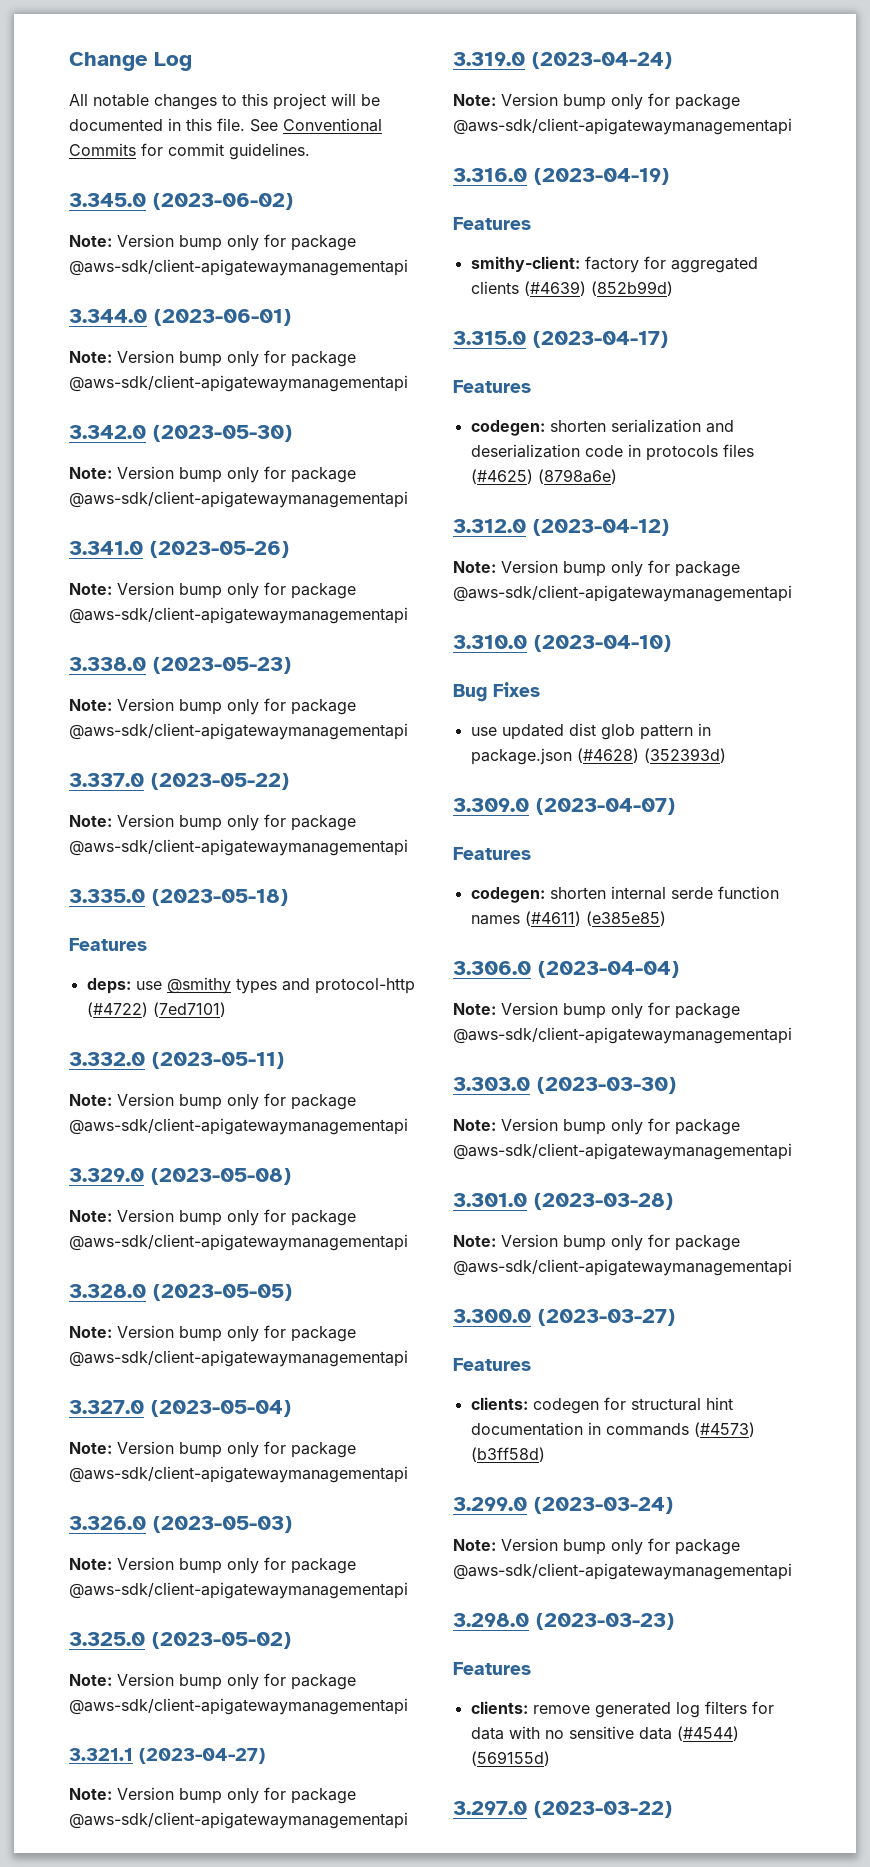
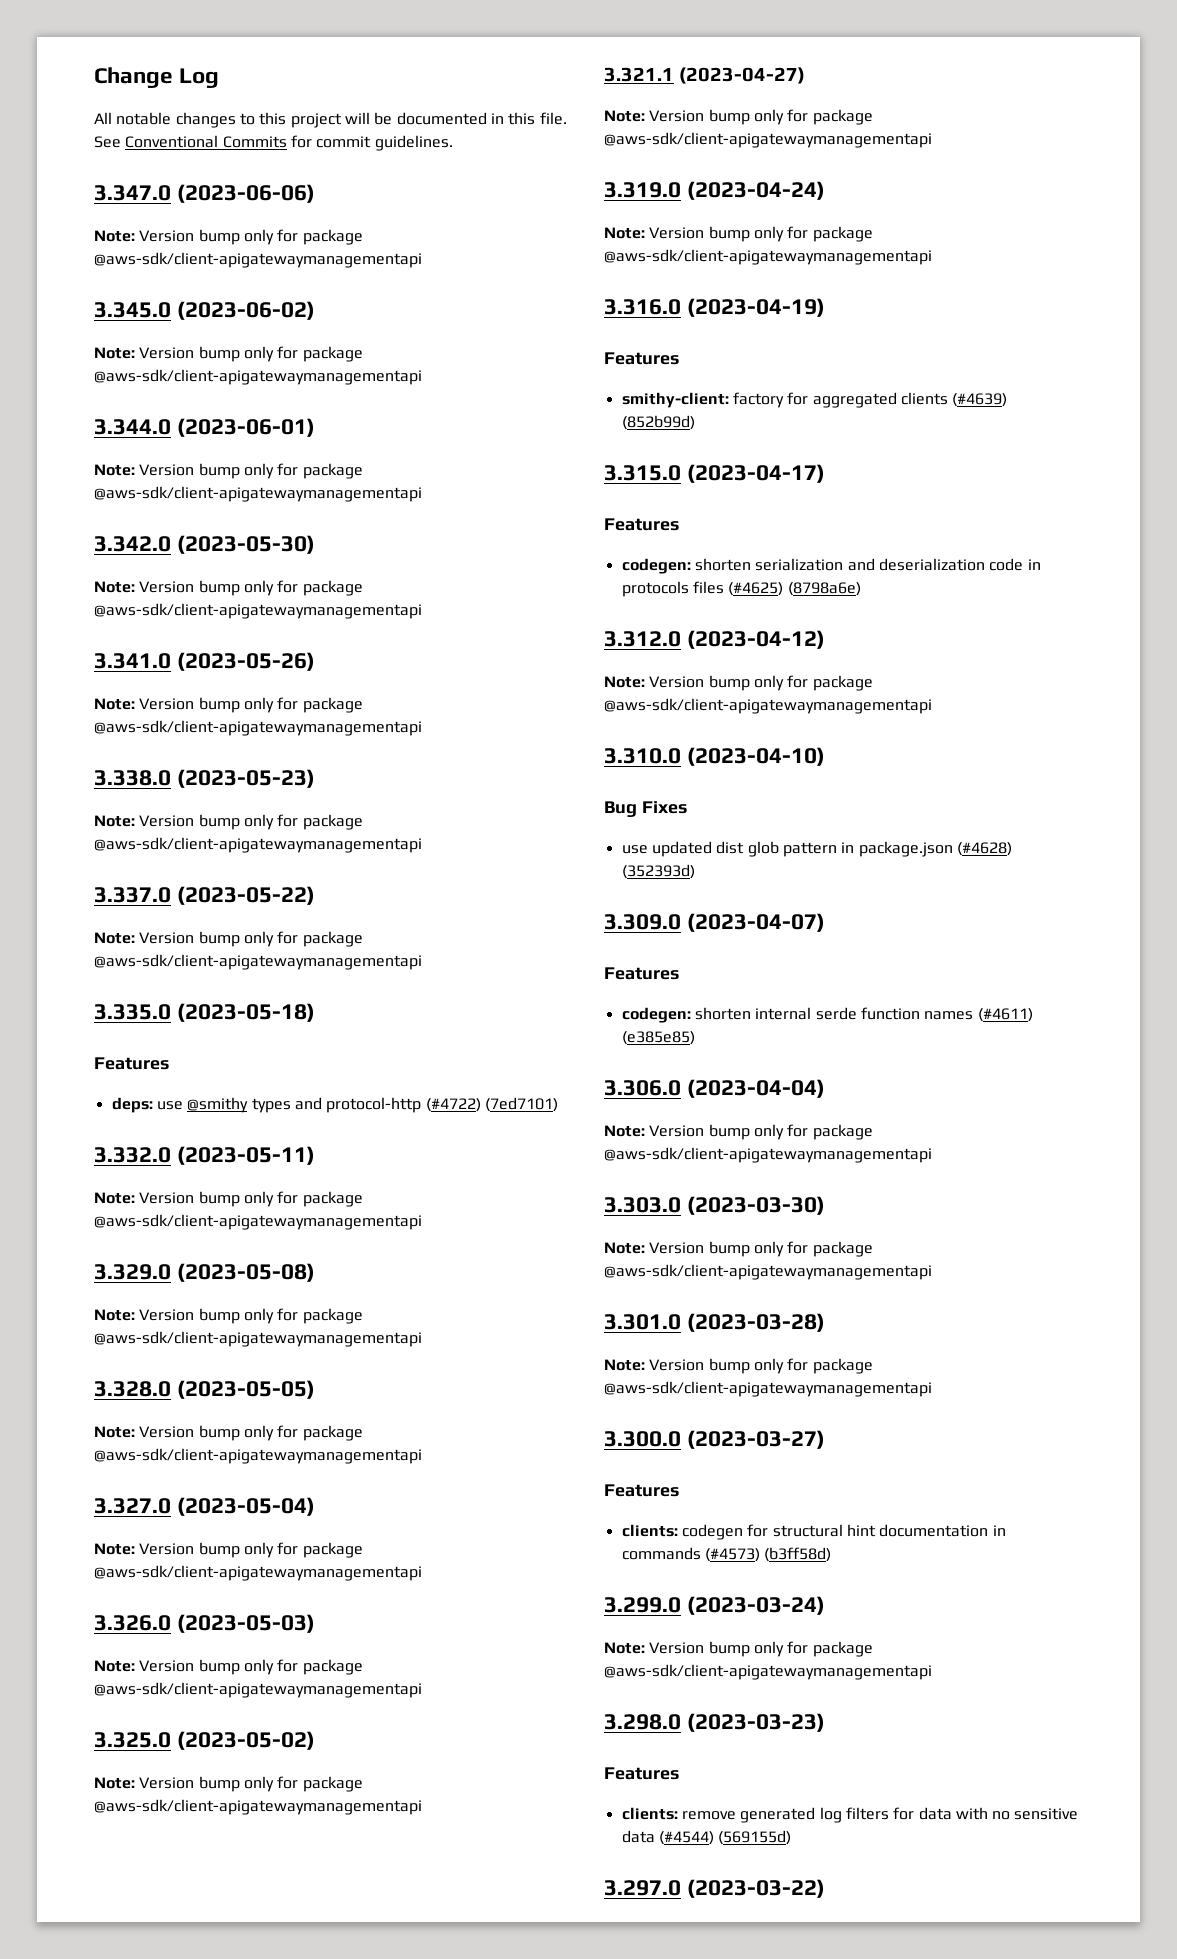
+ 3.347.0 (2023-06-06)
+ Note: Version bump only for package @aws-sdk/client-apigatewaymanagementapi

